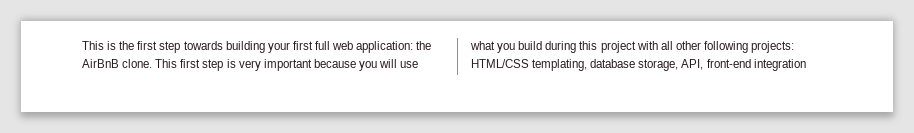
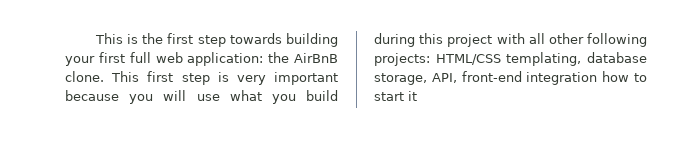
- This first step is very important because you will use what you build during this project with all other following projects: HTML/CSS templating, database storage, API, front-end integration
+ This first step is very important because you will use what you build during this project with all other following projects: HTML/CSS templating, database storage, API, front-end integration how to start it

